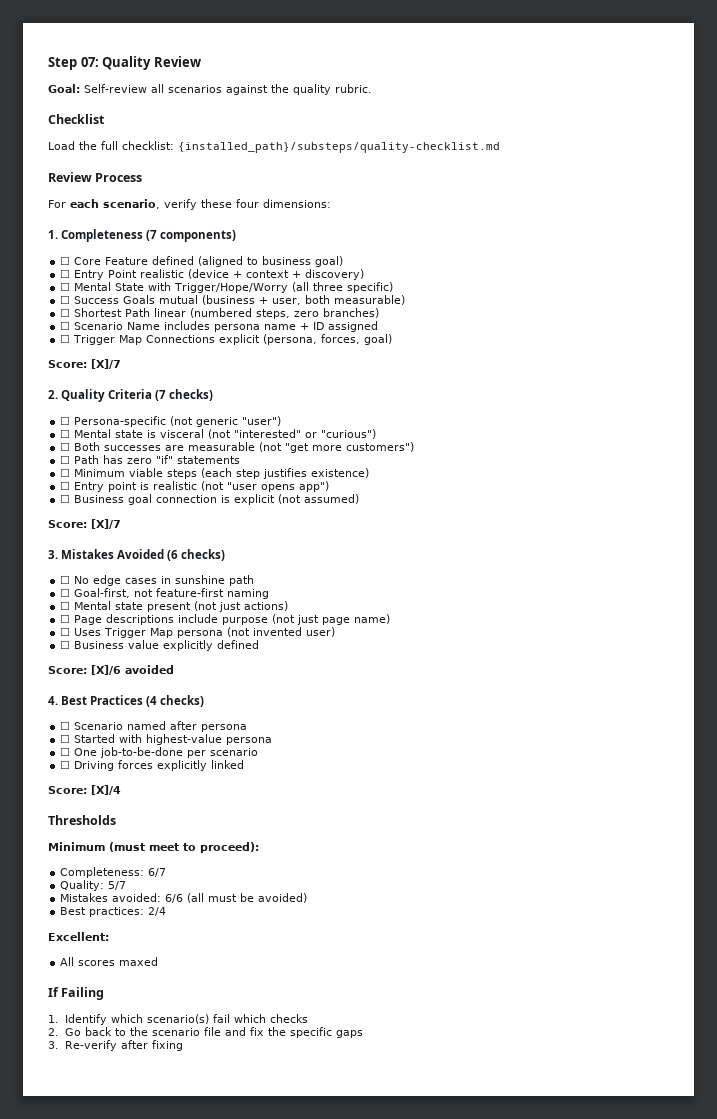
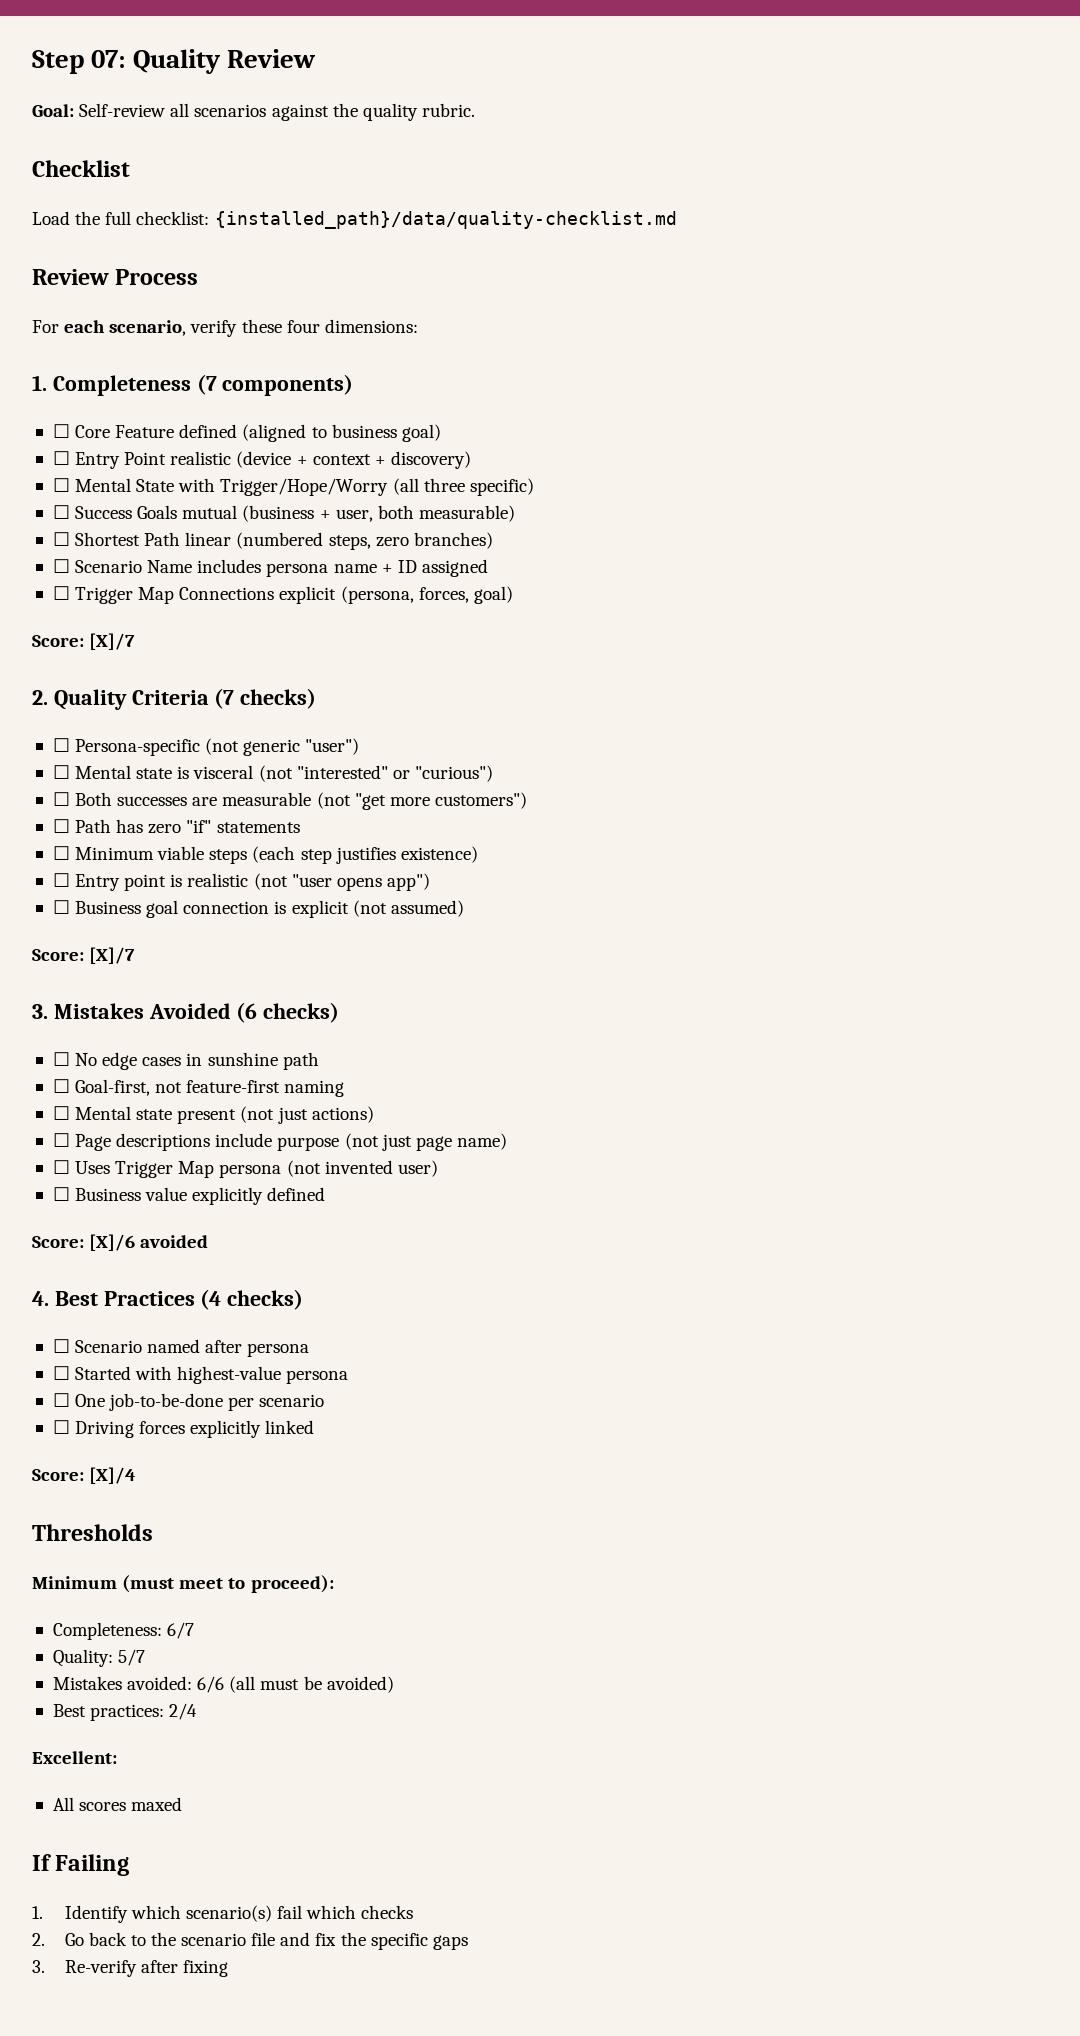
- Load the full checklist: {installed_path}/substeps/quality-checklist.md
+ Load the full checklist: {installed_path}/data/quality-checklist.md

